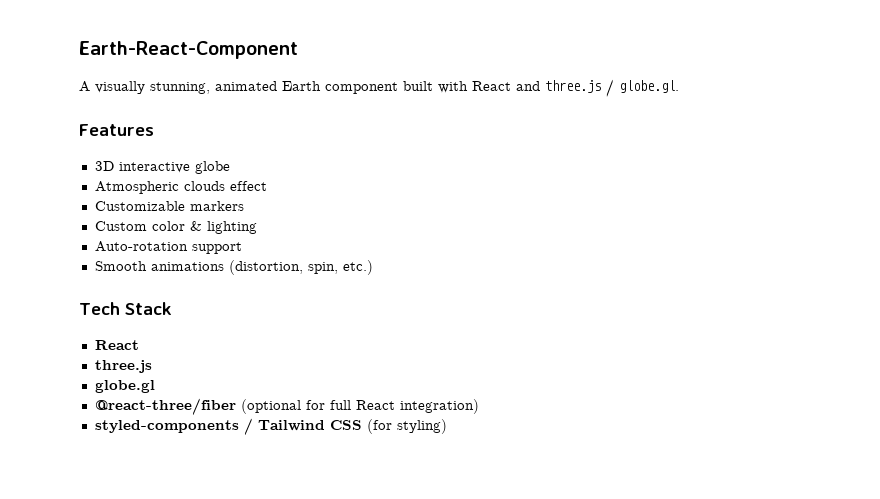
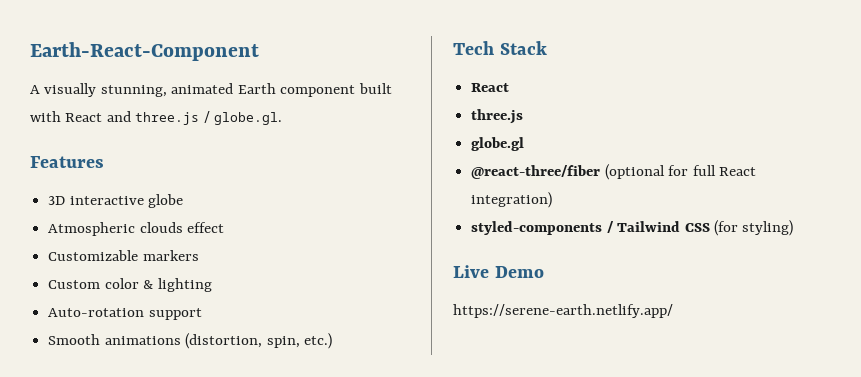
+ Live Demo
+ https://serene-earth.netlify.app/

